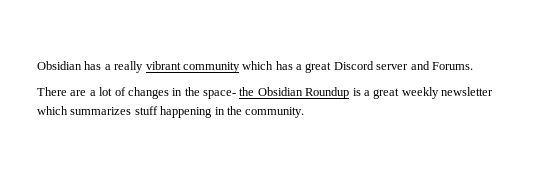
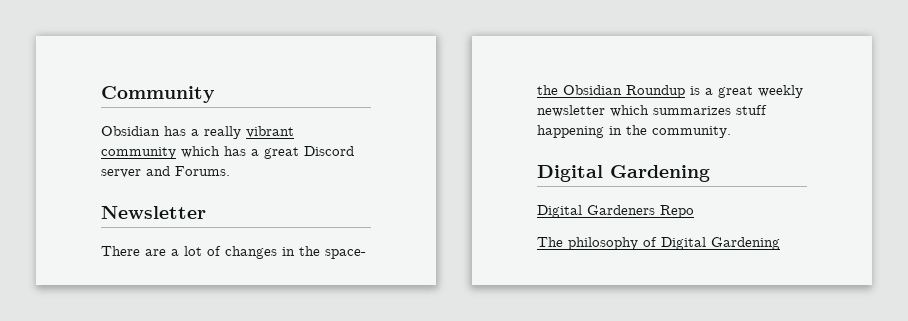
+ Community
+ Newsletter
  There are a lot of changes in the space- the Obsidian Roundup is a great weekly newsletter which summarizes stuff happening in the community.
+ Digital Gardening
+ Digital Gardeners Repo
+ The philosophy of Digital Gardening

